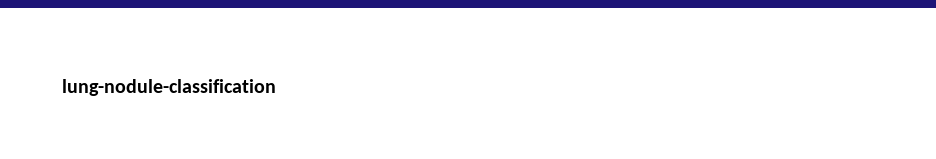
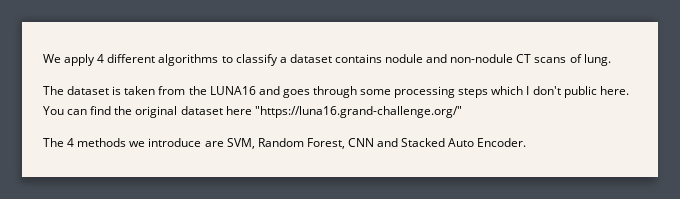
- lung-nodule-classification
+ We apply 4 different algorithms to classify a dataset contains nodule and non-nodule CT scans of lung.
+ The dataset is taken from the LUNA16 and goes through some processing steps which I don't public here. You can find the original dataset here "https://luna16.grand-challenge.org/"
+ The 4 methods we introduce are SVM, Random Forest, CNN and Stacked Auto Encoder.

